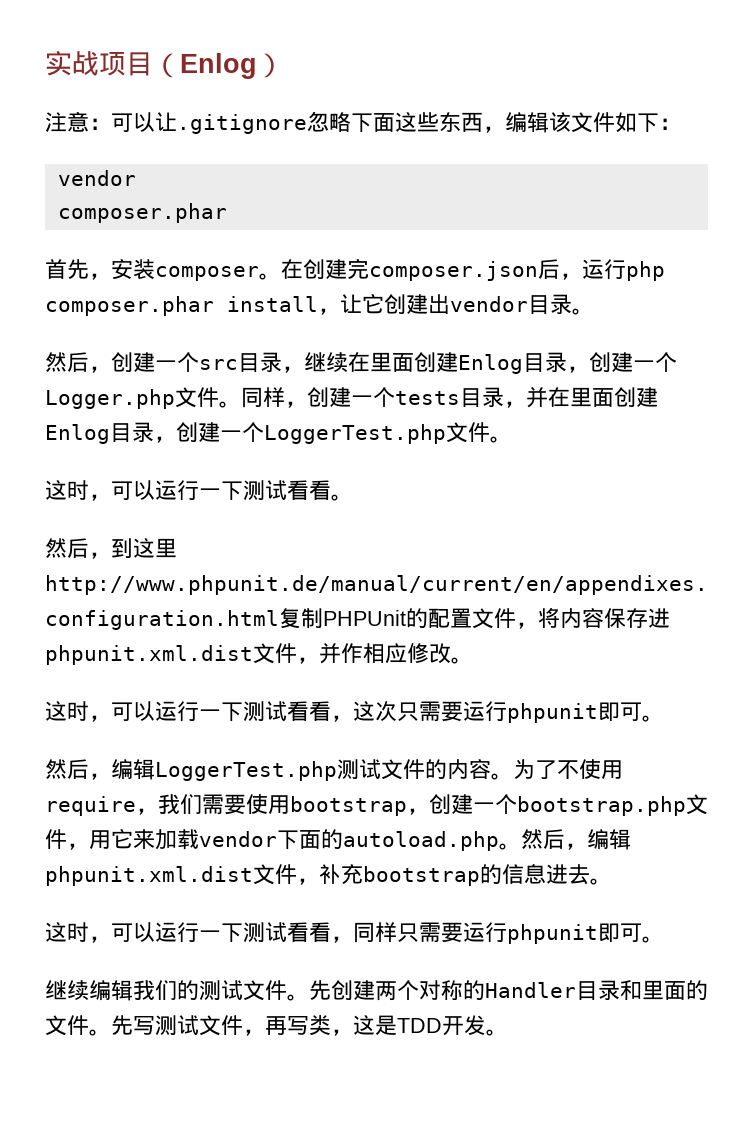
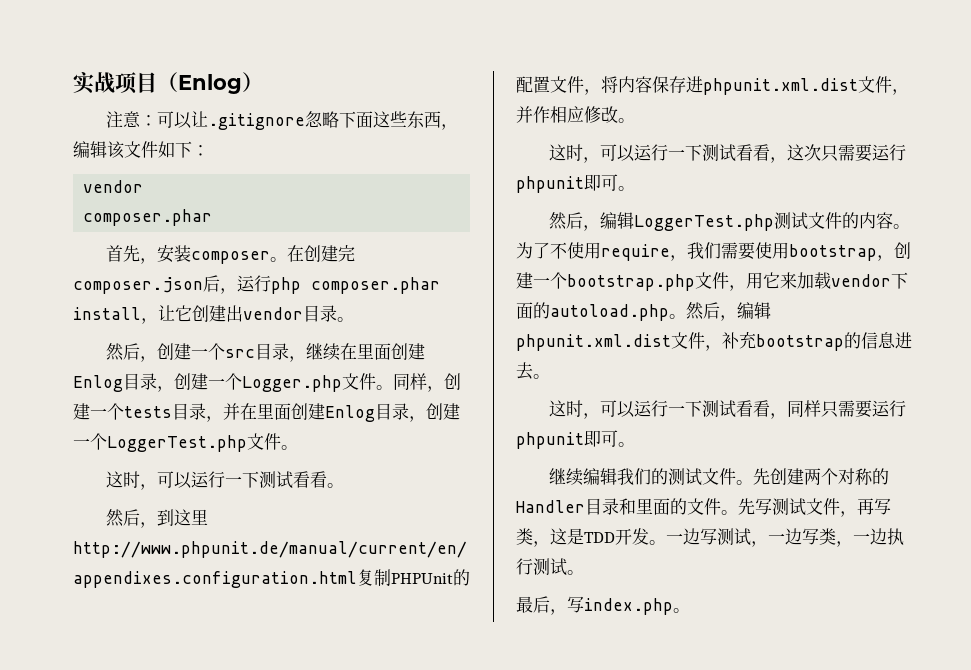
+ 一边写测试，一边写类，一边执行测试。
+ 最后，写index.php。

